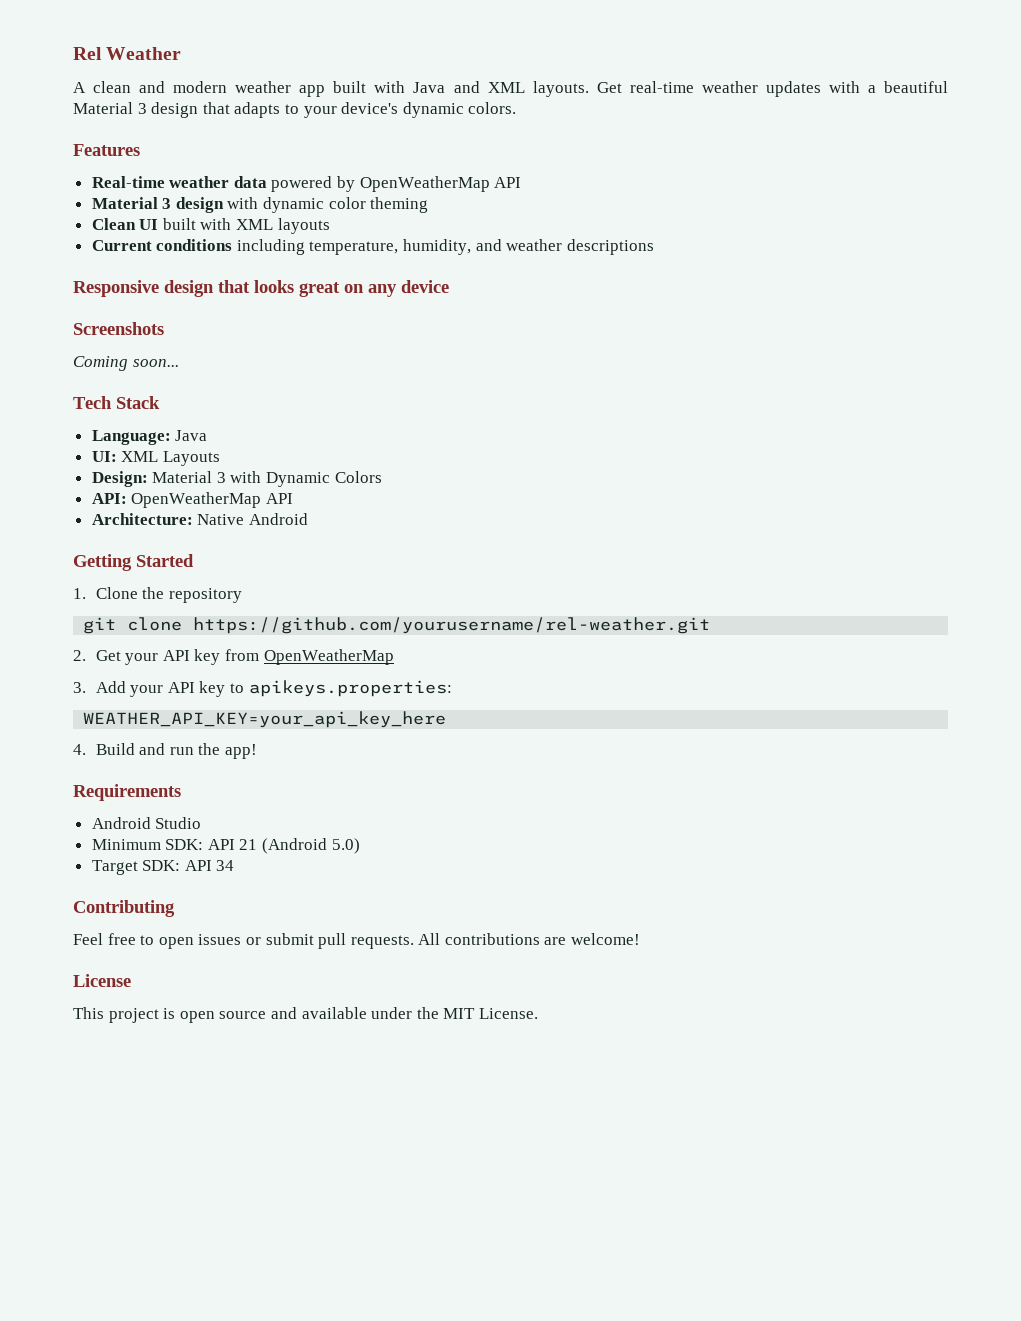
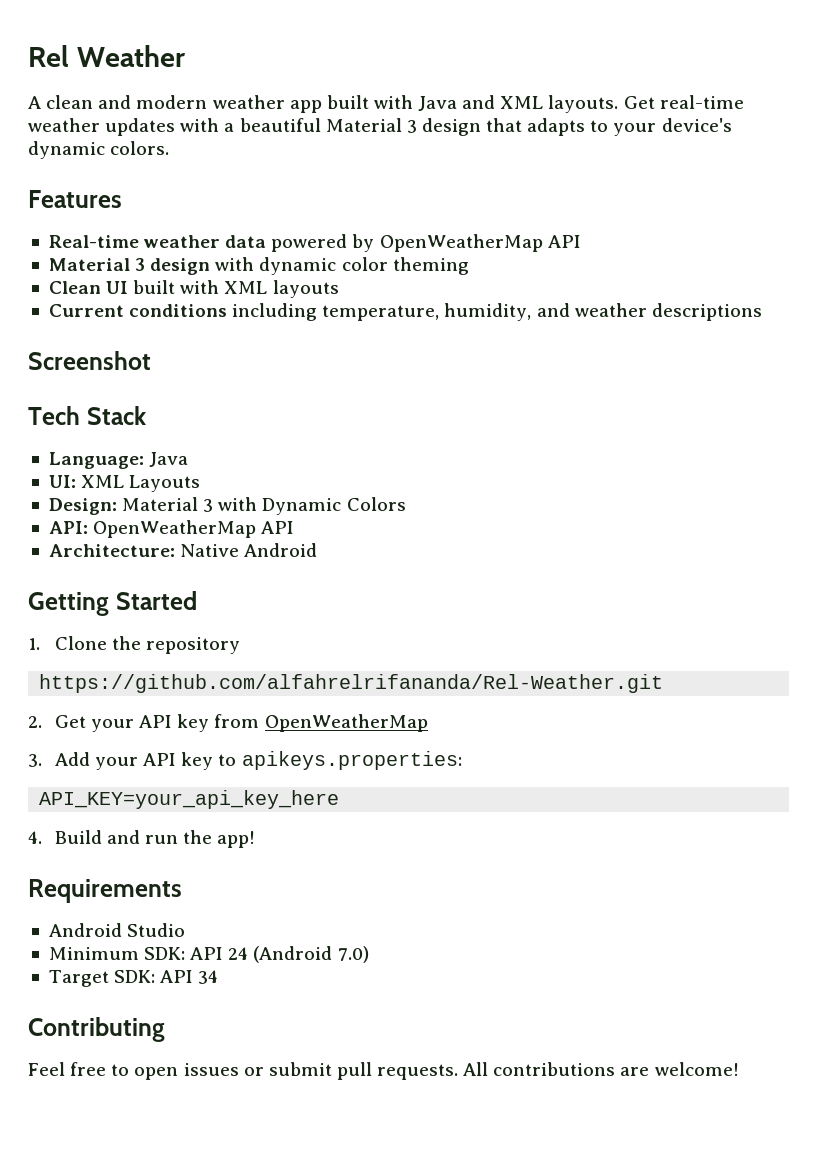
- Responsive design that looks great on any device
- Screenshots
- Coming soon...
+ Screenshot
- git clone https://github.com/yourusername/rel-weather.git
+ https://github.com/alfahrelrifananda/Rel-Weather.git
- WEATHER_API_KEY=your_api_key_here
+ API_KEY=your_api_key_here
- Minimum SDK: API 21 (Android 5.0)
+ Minimum SDK: API 24 (Android 7.0)
- License
- This project is open source and available under the MIT License.

